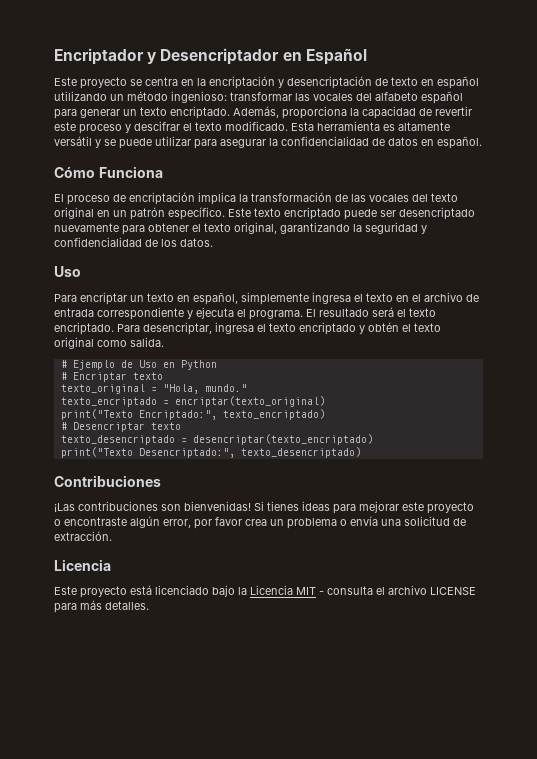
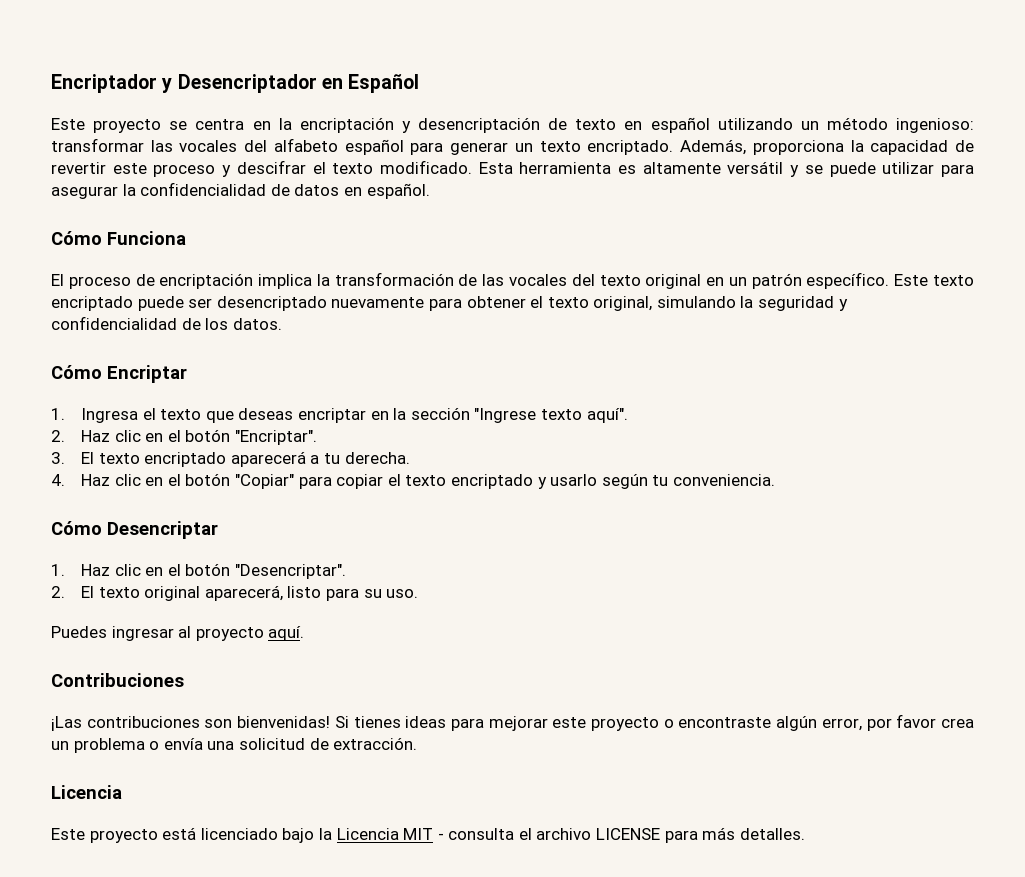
- Este texto encriptado puede ser desencriptado nuevamente para obtener el texto original, garantizando la seguridad y confidencialidad de los datos.
- Uso
- Para encriptar un texto en español, simplemente ingresa el texto en el archivo de entrada correspondiente y ejecuta el programa. El resultado será el texto encriptado. Para desencriptar, ingresa el texto encriptado y obtén el texto original como salida.
- # Ejemplo de Uso en Python
- # Encriptar texto
- texto_original = "Hola, mundo."
- texto_encriptado = encriptar(texto_original)
- print("Texto Encriptado:", texto_encriptado)
- # Desencriptar texto
- texto_desencriptado = desencriptar(texto_encriptado)
- print("Texto Desencriptado:", texto_desencriptado)
+ Este texto encriptado puede ser desencriptado nuevamente para obtener el texto original, simulando la seguridad y confidencialidad de los datos.
+ Cómo Encriptar
+ 1. Ingresa el texto que deseas encriptar en la sección "Ingrese texto aquí".
+ 2. Haz clic en el botón "Encriptar".
+ 3. El texto encriptado aparecerá a tu derecha.
+ 4. Haz clic en el botón "Copiar" para copiar el texto encriptado y usarlo según tu conveniencia.
+ Cómo Desencriptar
+ 1. Haz clic en el botón "Desencriptar".
+ 2. El texto original aparecerá, listo para su uso.
+ Puedes ingresar al proyecto aquí.

